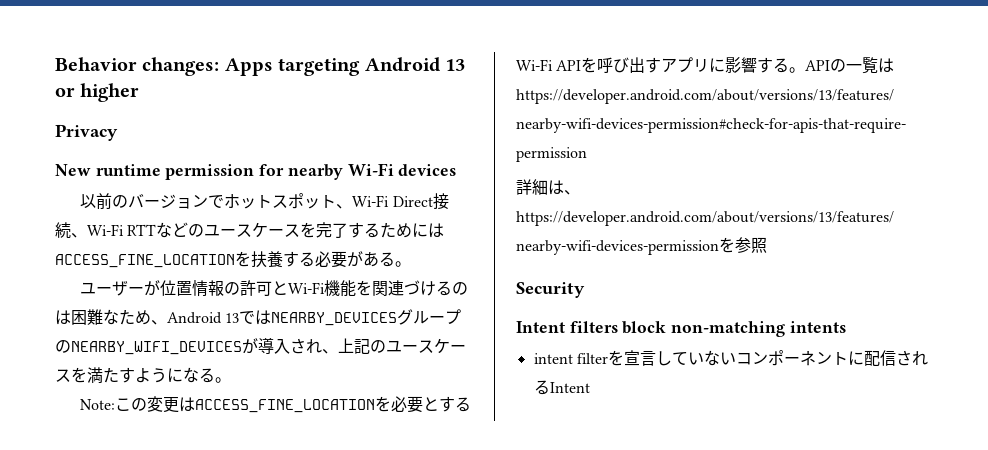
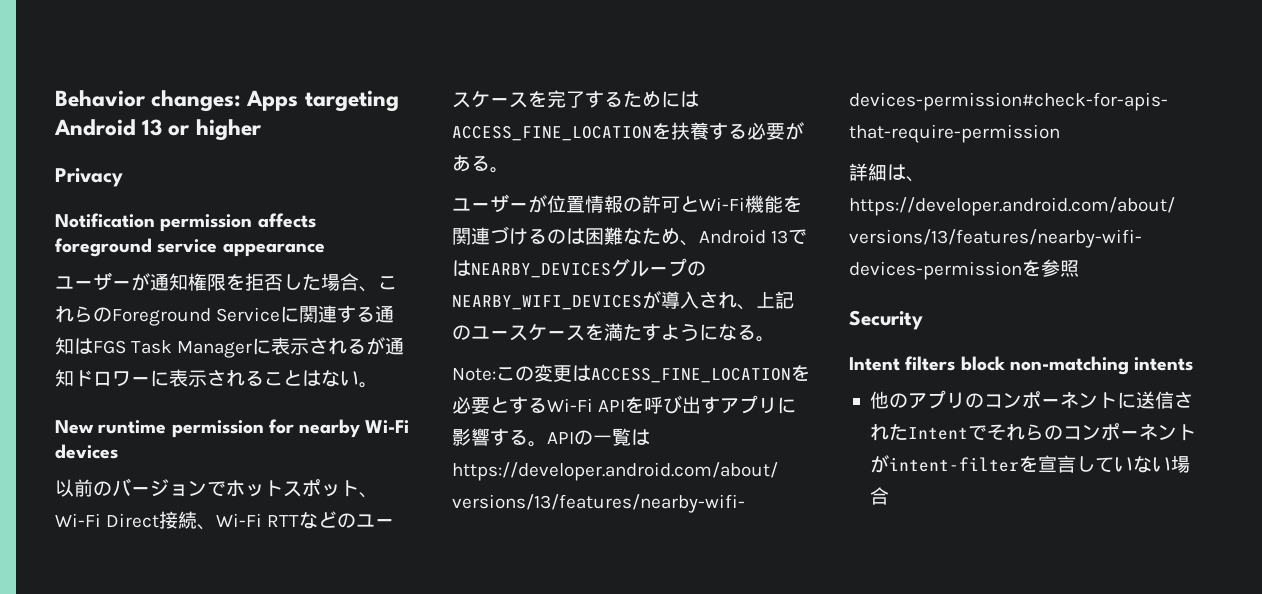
+ Notification permission affects foreground service appearance
+ ユーザーが通知権限を拒否した場合、これらのForeground Serviceに関連する通知はFGS Task Managerに表示されるが通知ドロワーに表示されることはない。
- intent filterを宣言していないコンポーネントに配信されるIntent
+ 他のアプリのコンポーネントに送信されたIntentでそれらのコンポーネントがintent-filterを宣言していない場合

